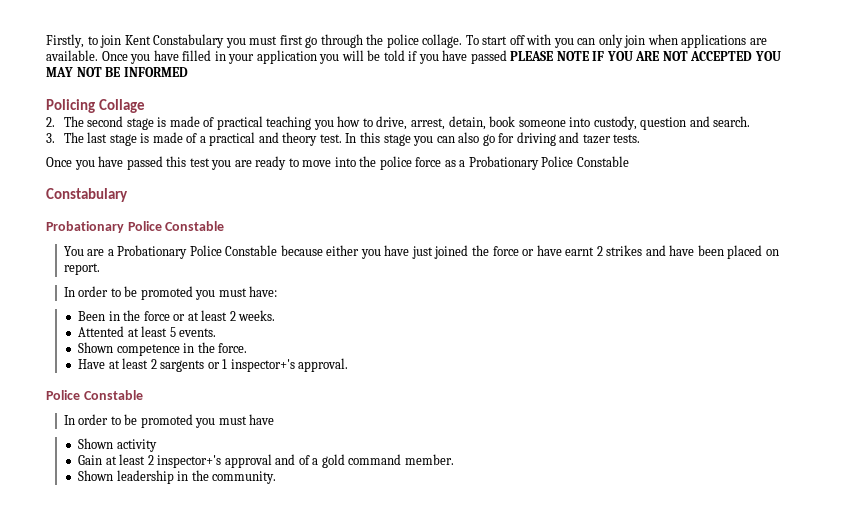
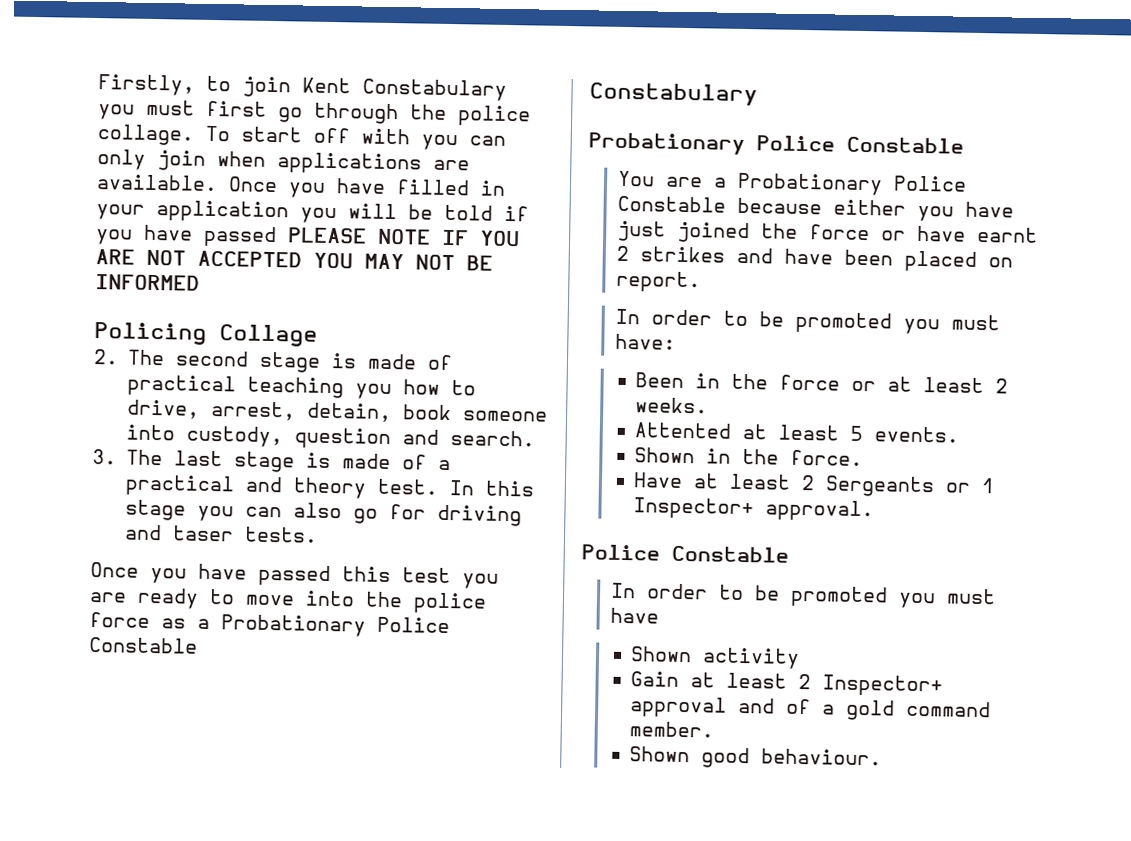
- In this stage you can also go for driving and tazer tests.
+ In this stage you can also go for driving and taser tests.
- Shown competence in the force.
+ Shown in the force.
- Have at least 2 sargents or 1 inspector+'s approval.
+ Have at least 2 Sergeants or 1 Inspector+ approval.
- Gain at least 2 inspector+'s approval and of a gold command member.
+ Gain at least 2 Inspector+ approval and of a gold command member.
- Shown leadership in the community.
+ Shown good behaviour.

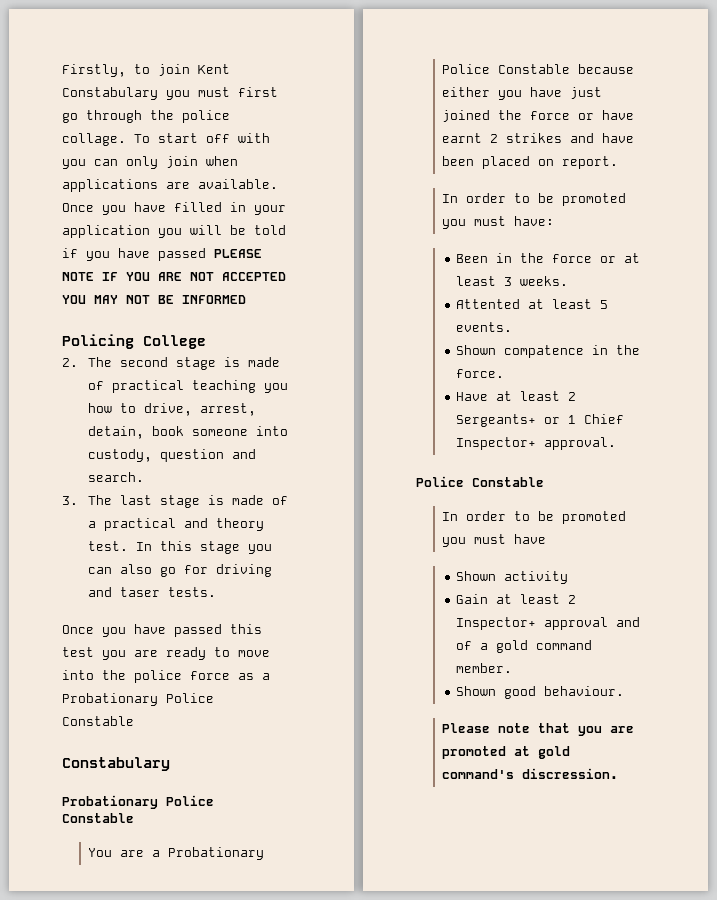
- Policing Collage
+ Policing College
- Been in the force or at least 2 weeks.
+ Been in the force or at least 3 weeks.
- Shown in the force.
+ Shown compatence in the force.
- Have at least 2 Sergeants or 1 Inspector+ approval.
+ Have at least 2 Sergeants+ or 1 Chief Inspector+ approval.
+ Please note that you are promoted at gold command's discression.

